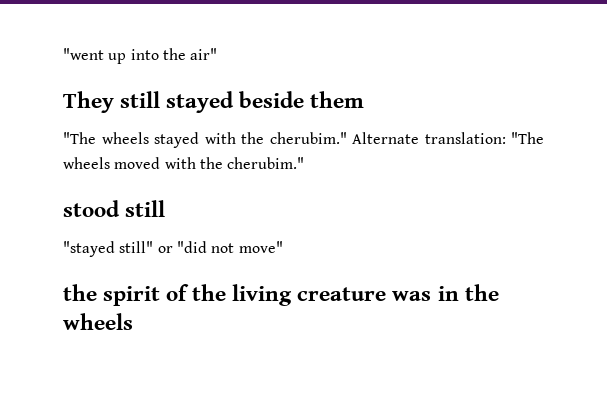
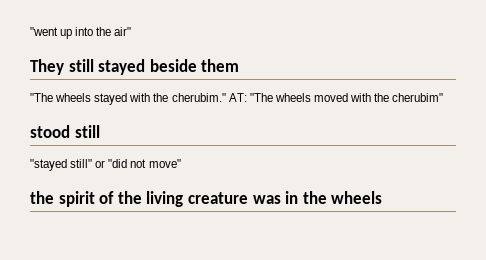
- Alternate translation: "The wheels moved with the cherubim."
+ AT: "The wheels moved with the cherubim"

